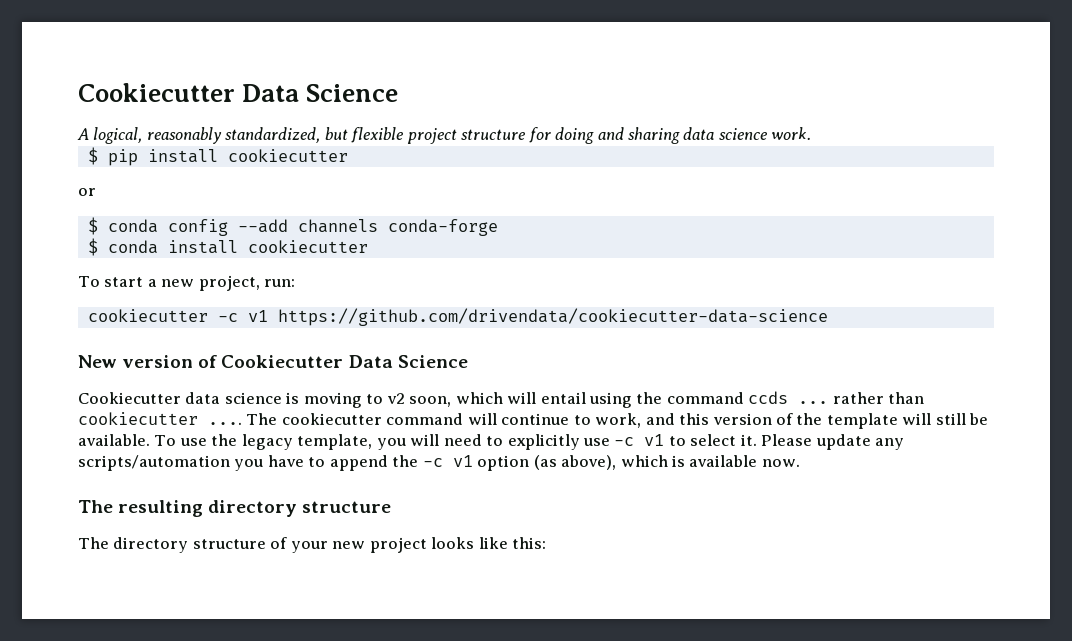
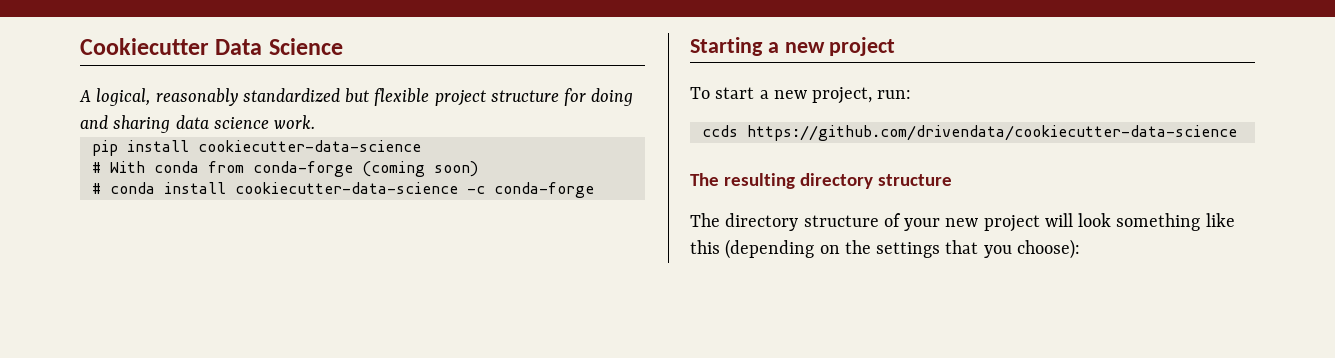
- A logical, reasonably standardized, but flexible project structure for doing and sharing data science work.
+ A logical, reasonably standardized but flexible project structure for doing and sharing data science work.
- $ pip install cookiecutter
- or
- $ conda config --add channels conda-forge
- $ conda install cookiecutter
+ pip install cookiecutter-data-science
+ # With conda from conda-forge (coming soon)
+ # conda install cookiecutter-data-science -c conda-forge
+ Starting a new project
- cookiecutter -c v1 https://github.com/drivendata/cookiecutter-data-science
- New version of Cookiecutter Data Science
- Cookiecutter data science is moving to v2 soon, which will entail using the command ccds ... rather than cookiecutter .... The cookiecutter command will continue to work, and this version of the template will still be available. To use the legacy template, you will need to explicitly use -c v1 to select it. Please update any scripts/automation you have to append the -c v1 option (as above), which is available now.
+ ccds https://github.com/drivendata/cookiecutter-data-science
- The directory structure of your new project looks like this:
+ The directory structure of your new project will look something like this (depending on the settings that you choose):

